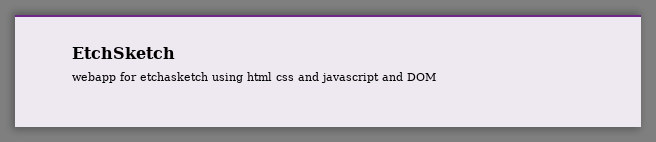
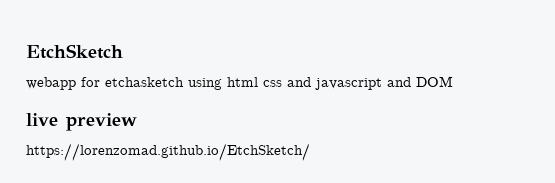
+ live preview
+ https://lorenzomad.github.io/EtchSketch/

